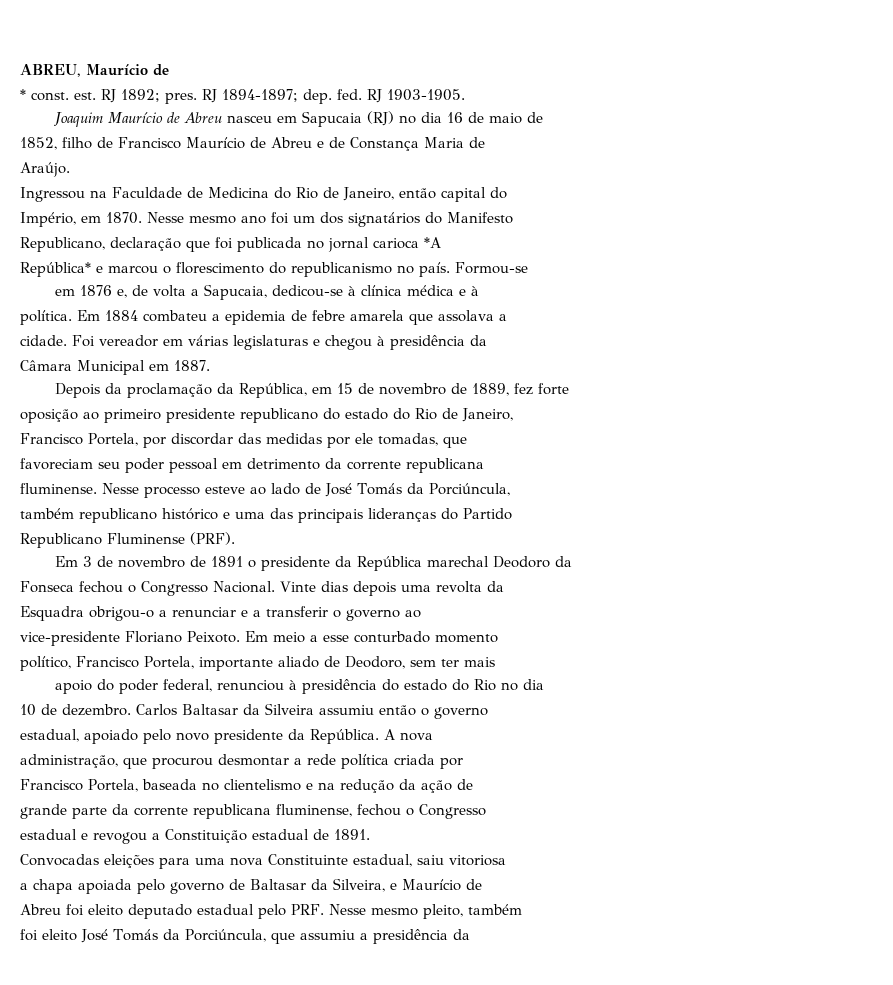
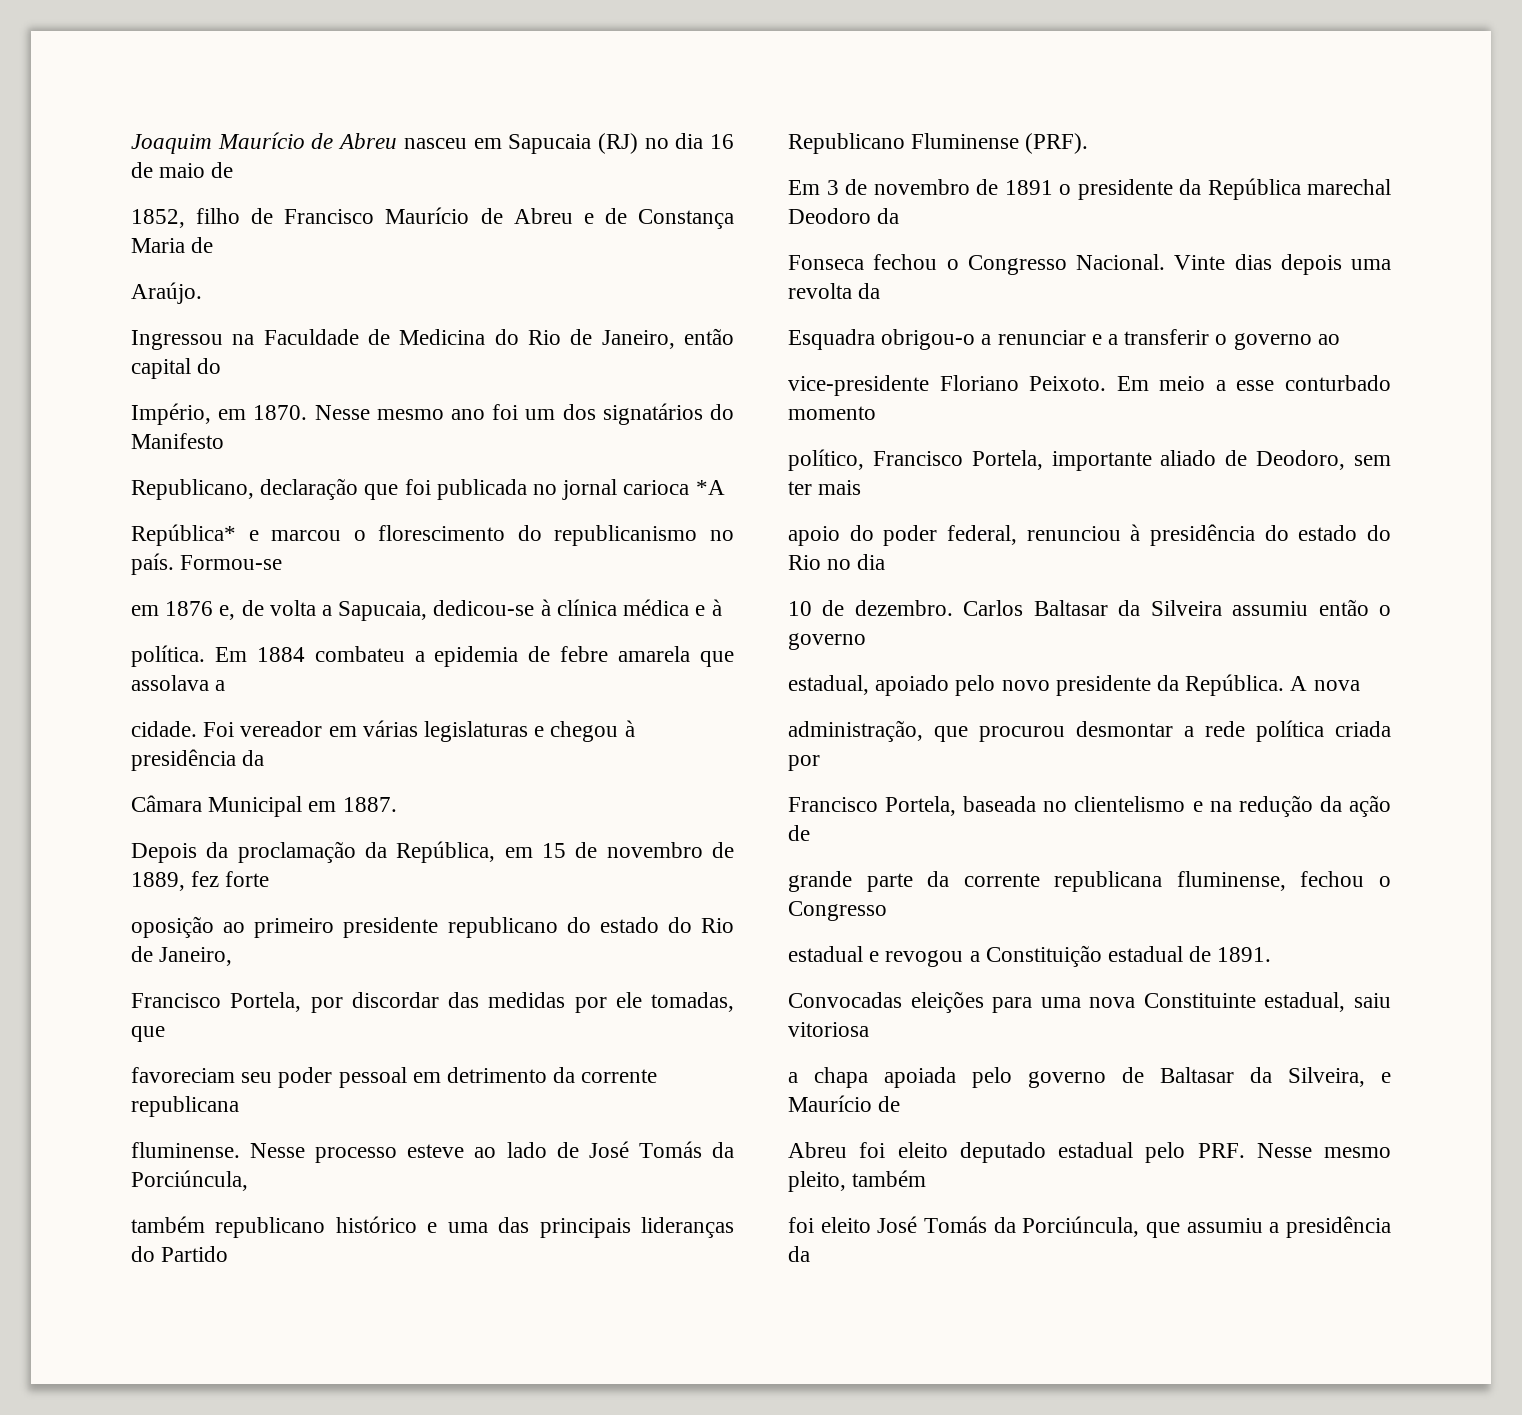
- ABREU, Maurício de
- * const. est. RJ 1892; pres. RJ 1894-1897; dep. fed. RJ 1903-1905.

